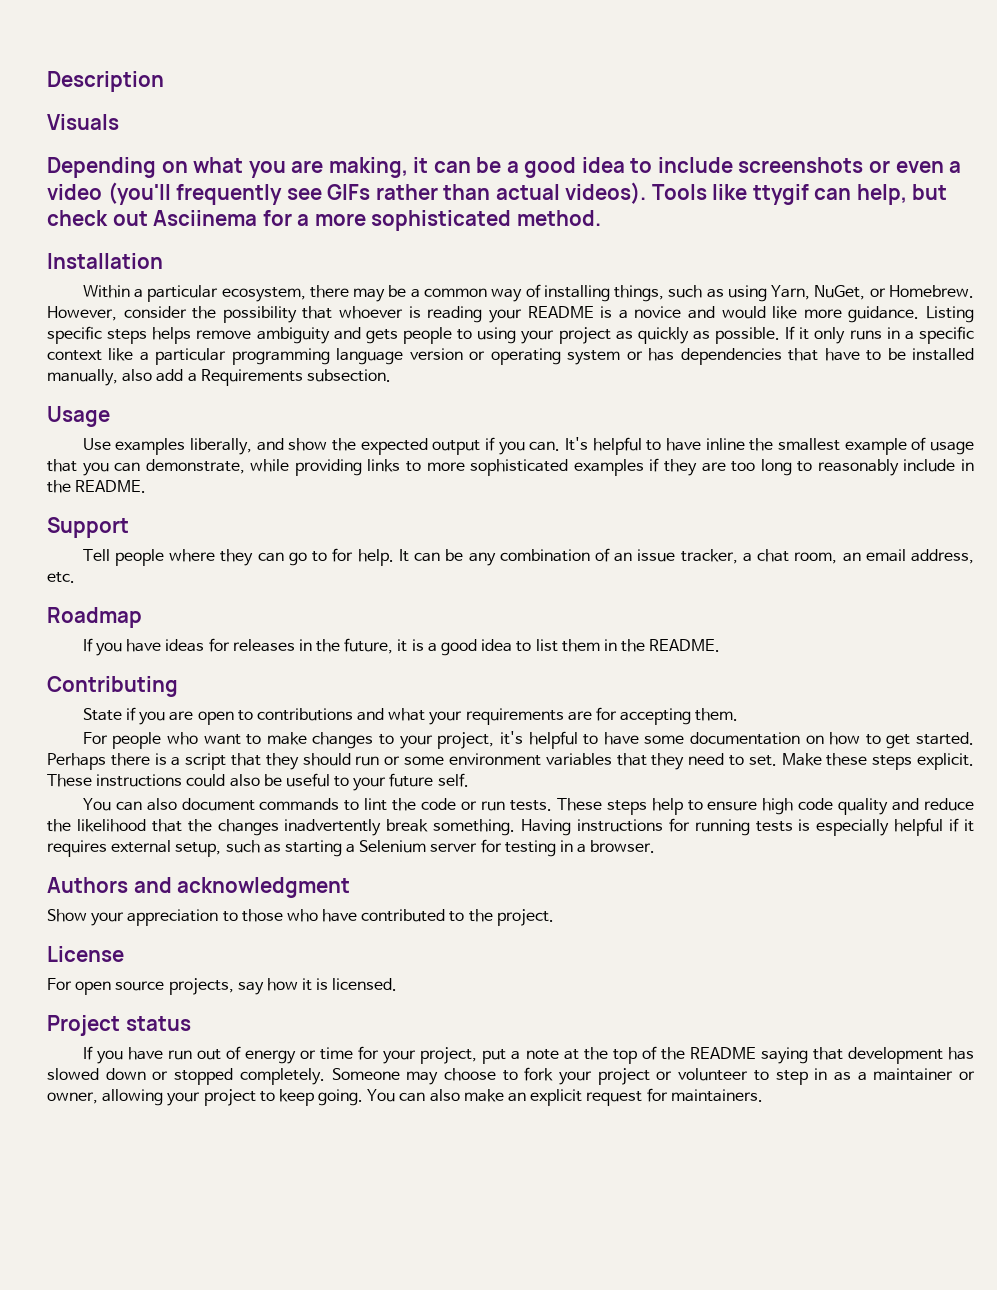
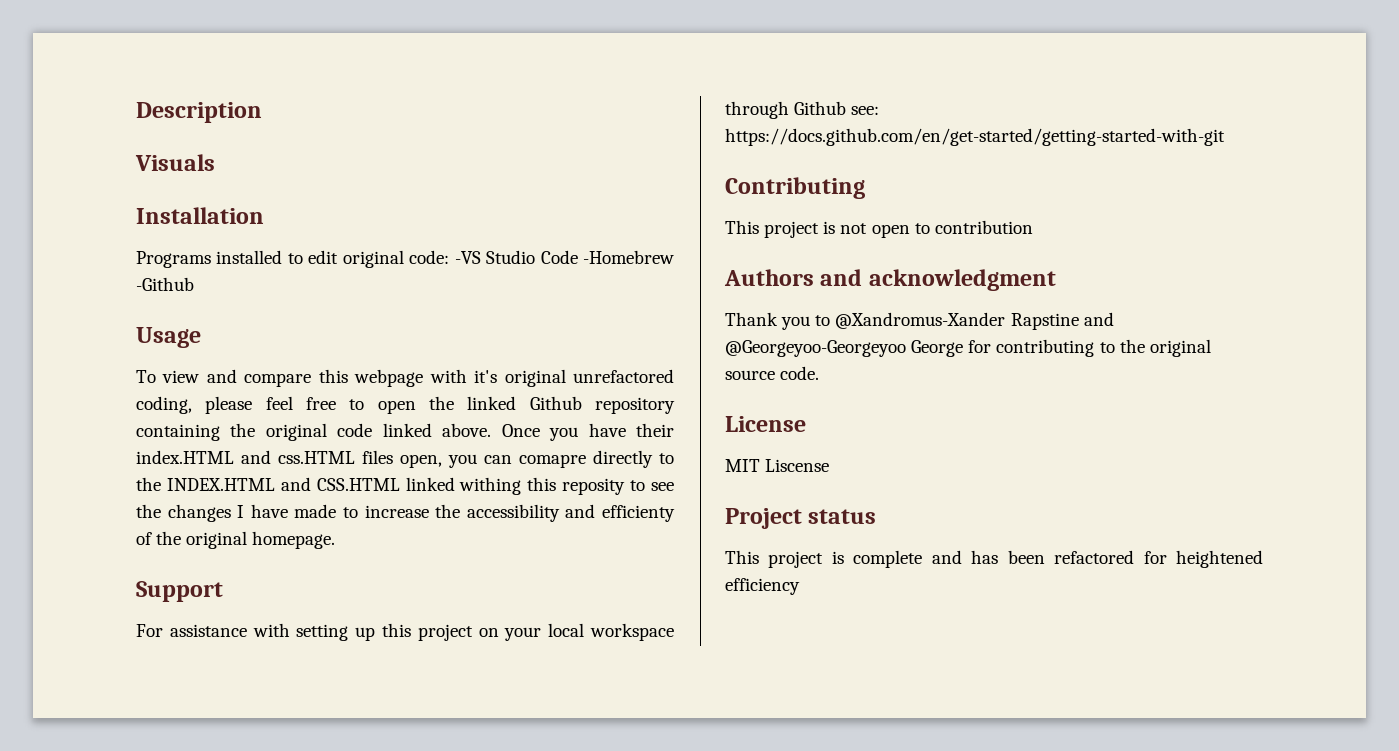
- Depending on what you are making, it can be a good idea to include screenshots or even a video (you'll frequently see GIFs rather than actual videos). Tools like ttygif can help, but check out Asciinema for a more sophisticated method.
  Installation
- Within a particular ecosystem, there may be a common way of installing things, such as using Yarn, NuGet, or Homebrew. However, consider the possibility that whoever is reading your README is a novice and would like more guidance. Listing specific steps helps remove ambiguity and gets people to using your project as quickly as possible. If it only runs in a specific context like a particular programming language version or operating system or has dependencies that have to be installed manually, also add a Requirements subsection.
+ Programs installed to edit original code: -VS Studio Code -Homebrew -Github
  Usage
- Use examples liberally, and show the expected output if you can. It's helpful to have inline the smallest example of usage that you can demonstrate, while providing links to more sophisticated examples if they are too long to reasonably include in the README.
+ To view and compare this webpage with it's original unrefactored coding, please feel free to open the linked Github repository containing the original code linked above. Once you have their index.HTML and css.HTML files open, you can comapre directly to the INDEX.HTML and CSS.HTML linked withing this reposity to see the changes I have made to increase the accessibility and efficienty of the original homepage.
  Support
- Tell people where they can go to for help. It can be any combination of an issue tracker, a chat room, an email address, etc.
- Roadmap
- If you have ideas for releases in the future, it is a good idea to list them in the README.
+ For assistance with setting up this project on your local workspace through Github see: https://docs.github.com/en/get-started/getting-started-with-git
  Contributing
- State if you are open to contributions and what your requirements are for accepting them.
- For people who want to make changes to your project, it's helpful to have some documentation on how to get started. Perhaps there is a script that they should run or some environment variables that they need to set. Make these steps explicit. These instructions could also be useful to your future self.
- You can also document commands to lint the code or run tests. These steps help to ensure high code quality and reduce the likelihood that the changes inadvertently break something. Having instructions for running tests is especially helpful if it requires external setup, such as starting a Selenium server for testing in a browser.
+ This project is not open to contribution
  Authors and acknowledgment
- Show your appreciation to those who have contributed to the project.
+ Thank you to @Xandromus-Xander Rapstine and @Georgeyoo-Georgeyoo George for contributing to the original source code.
  License
- For open source projects, say how it is licensed.
+ MIT Liscense
  Project status
- If you have run out of energy or time for your project, put a note at the top of the README saying that development has slowed down or stopped completely. Someone may choose to fork your project or volunteer to step in as a maintainer or owner, allowing your project to keep going. You can also make an explicit request for maintainers.
+ This project is complete and has been refactored for heightened efficiency

